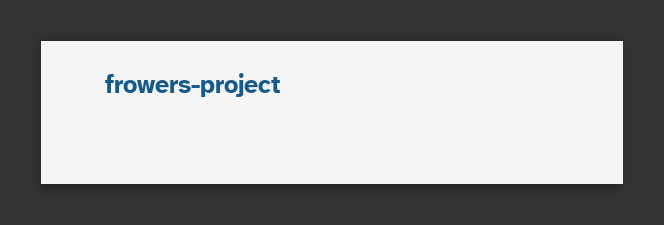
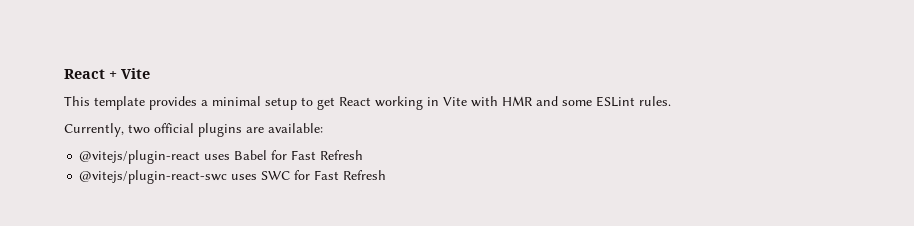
- frowers-project
+ React + Vite
+ This template provides a minimal setup to get React working in Vite with HMR and some ESLint rules.
+ Currently, two official plugins are available:
+ @vitejs/plugin-react uses Babel for Fast Refresh
+ @vitejs/plugin-react-swc uses SWC for Fast Refresh

